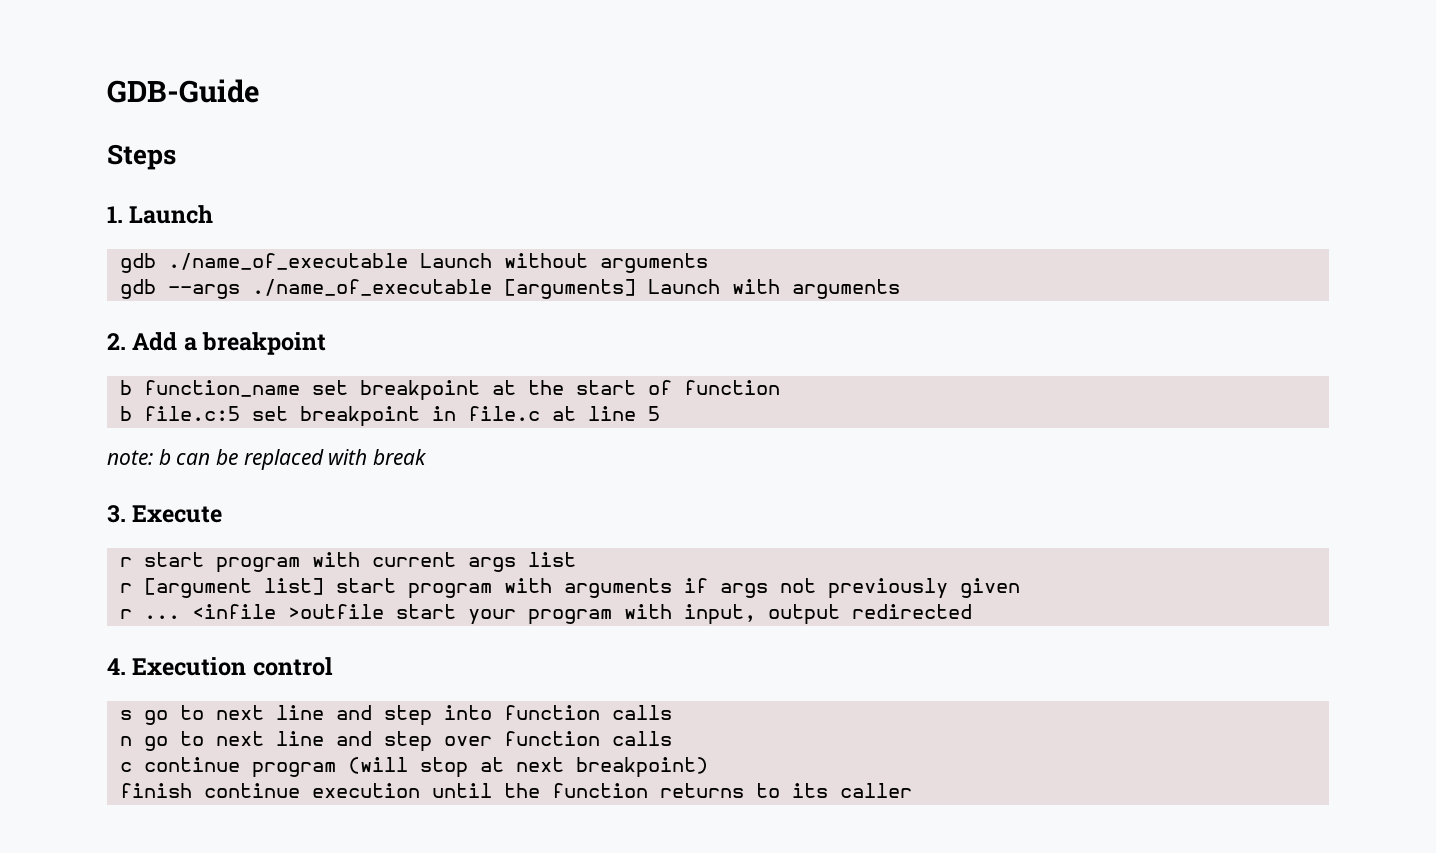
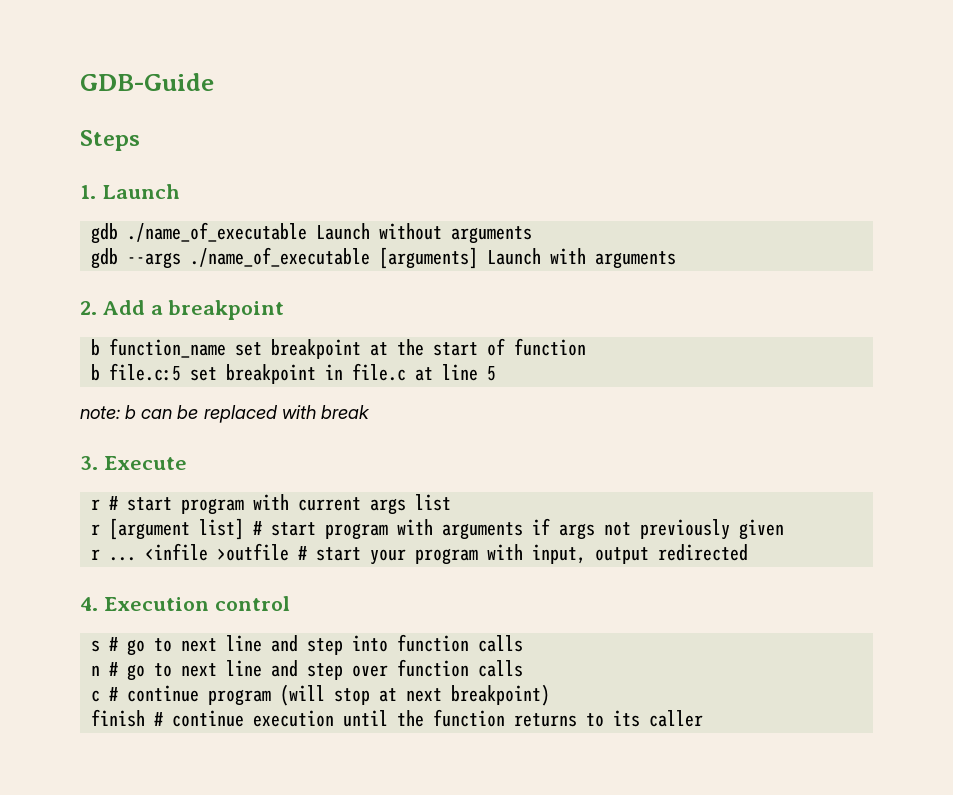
- r start program with current args list
+ r # start program with current args list
- r [argument list] start program with arguments if args not previously given
+ r [argument list] # start program with arguments if args not previously given
- <infile >outfile start your program with input, output redirected
+ <infile >outfile # start your program with input, output redirected
- s go to next line and step into function calls
+ s # go to next line and step into function calls
- n go to next line and step over function calls
+ n # go to next line and step over function calls
- c continue program (will stop at next breakpoint)
+ c # continue program (will stop at next breakpoint)
- finish continue execution until the function returns to its caller
+ finish # continue execution until the function returns to its caller

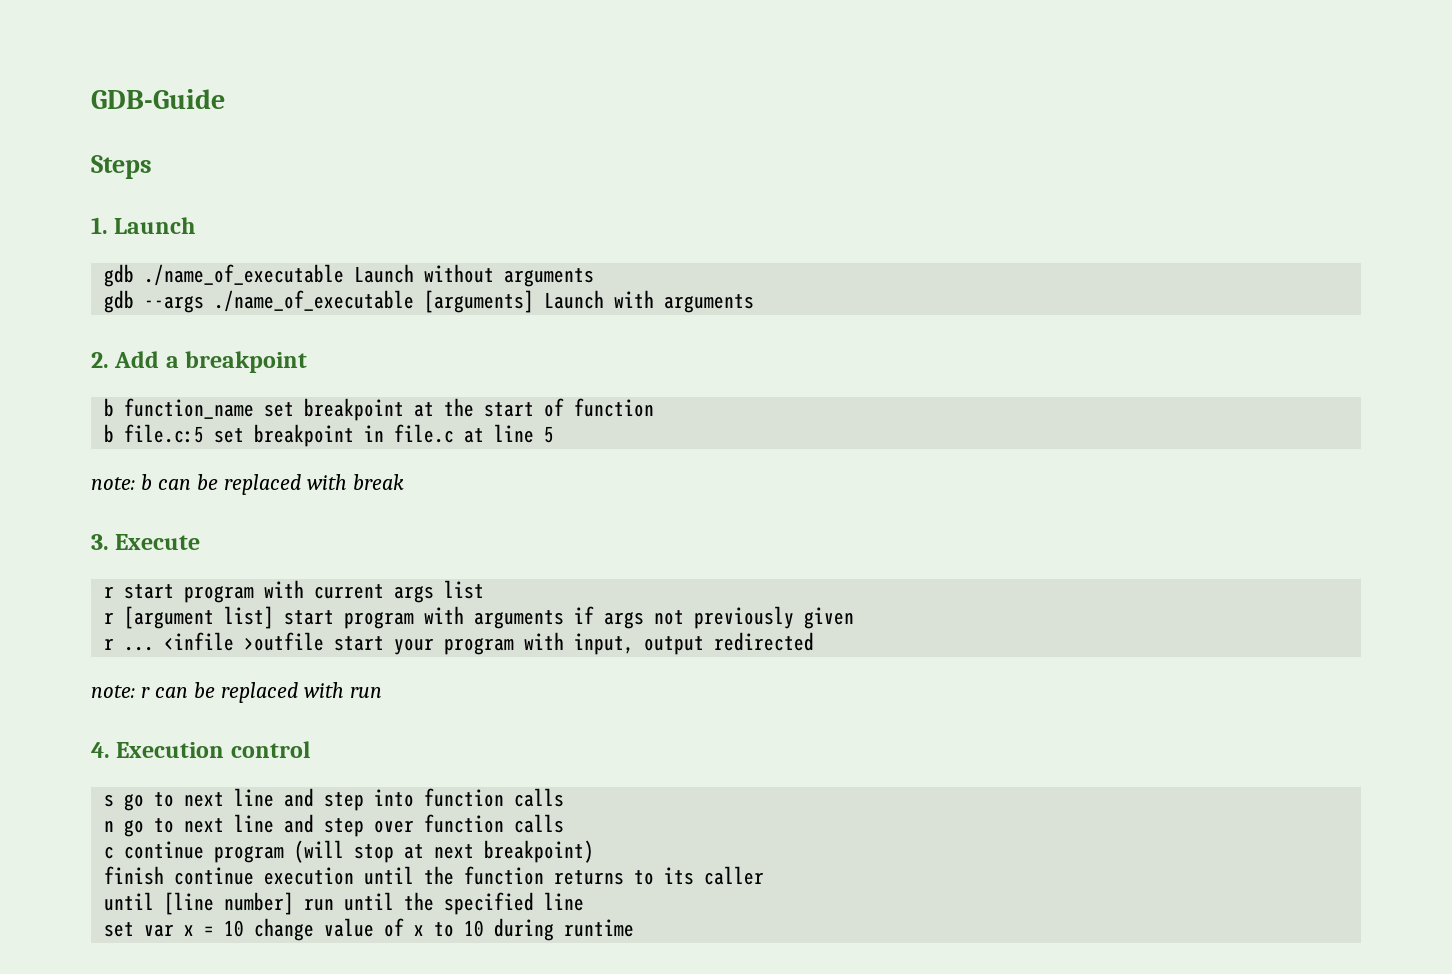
- r # start program with current args list
+ r start program with current args list
- r [argument list] # start program with arguments if args not previously given
+ r [argument list] start program with arguments if args not previously given
- <infile >outfile # start your program with input, output redirected
+ <infile >outfile start your program with input, output redirected
+ note: r can be replaced with run
- s # go to next line and step into function calls
+ s go to next line and step into function calls
- n # go to next line and step over function calls
+ n go to next line and step over function calls
- c # continue program (will stop at next breakpoint)
+ c continue program (will stop at next breakpoint)
- finish # continue execution until the function returns to its caller
+ finish continue execution until the function returns to its caller
+ until [line number] run until the specified line
+ set var x = 10 change value of x to 10 during runtime

